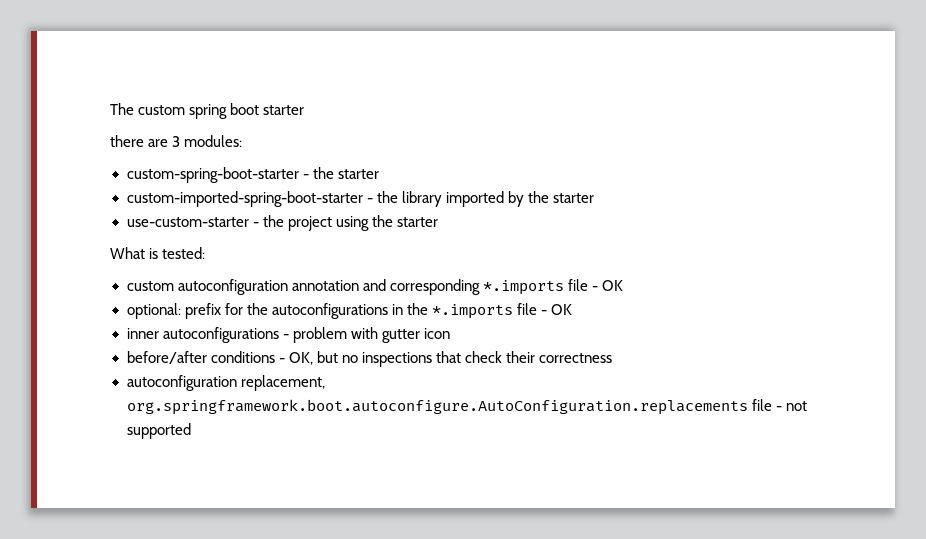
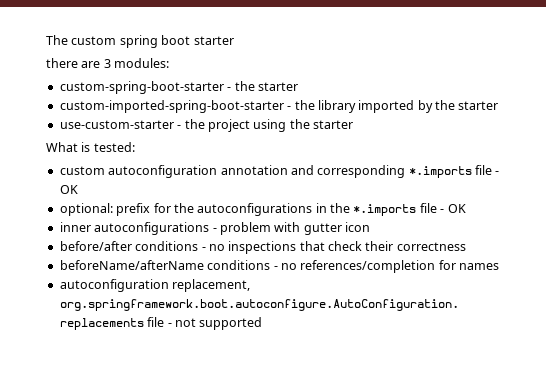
- before/after conditions - OK, but no inspections that check their correctness
+ before/after conditions - no inspections that check their correctness
+ beforeName/afterName conditions - no references/completion for names

